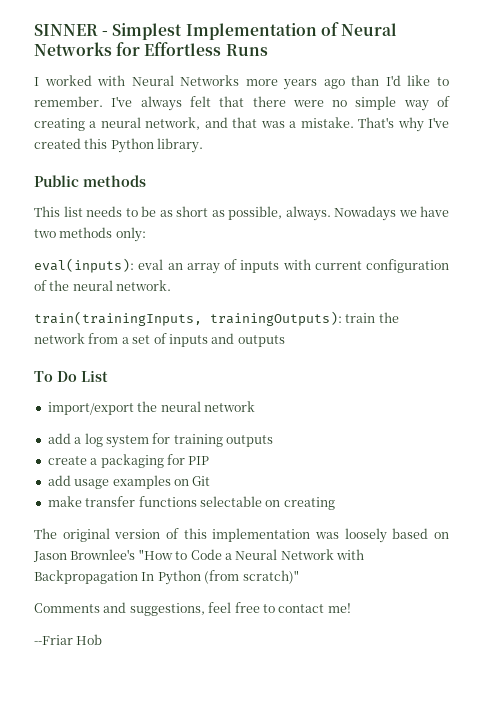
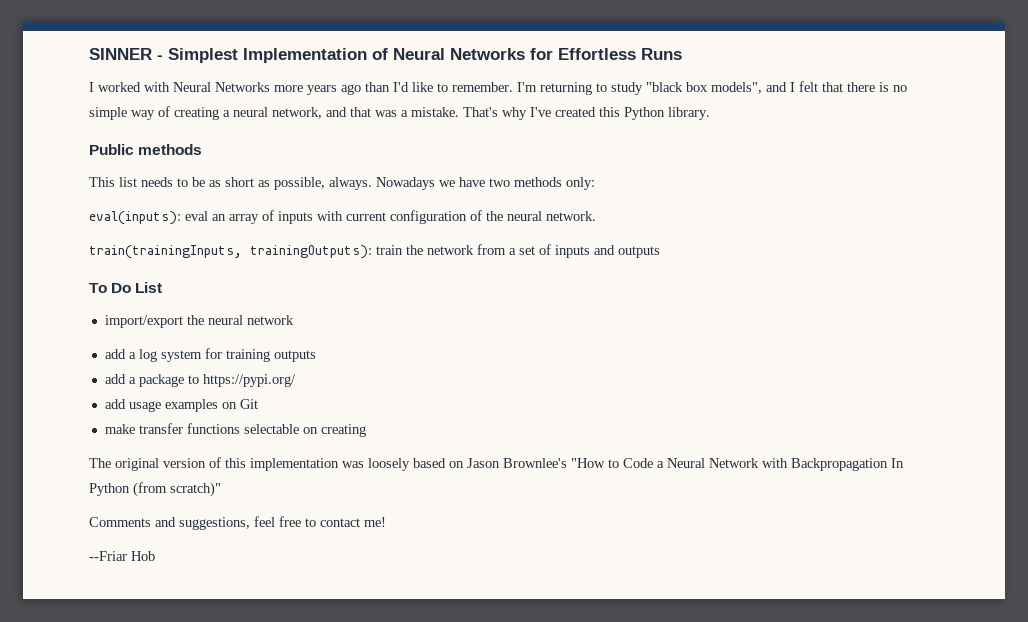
- I've always felt that there were no simple way of creating a neural network, and that was a mistake.
+ I'm returning to study "black box models", and I felt that there is no simple way of creating a neural network, and that was a mistake.
- create a packaging for PIP
+ add a package to https://pypi.org/

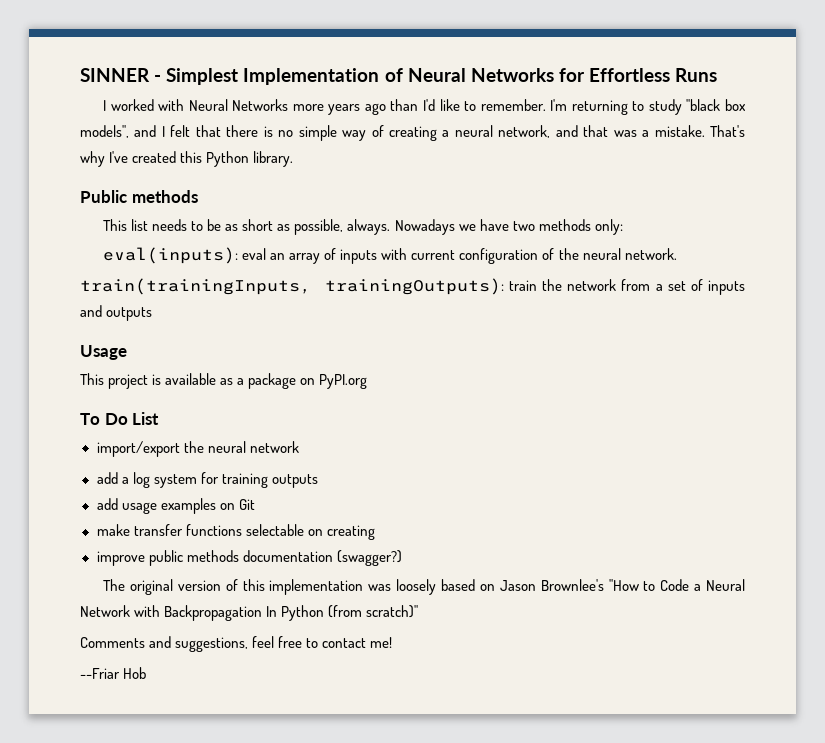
+ Usage
+ This project is available as a package on PyPI.org
- add a package to https://pypi.org/
+ improve public methods documentation (swagger?)

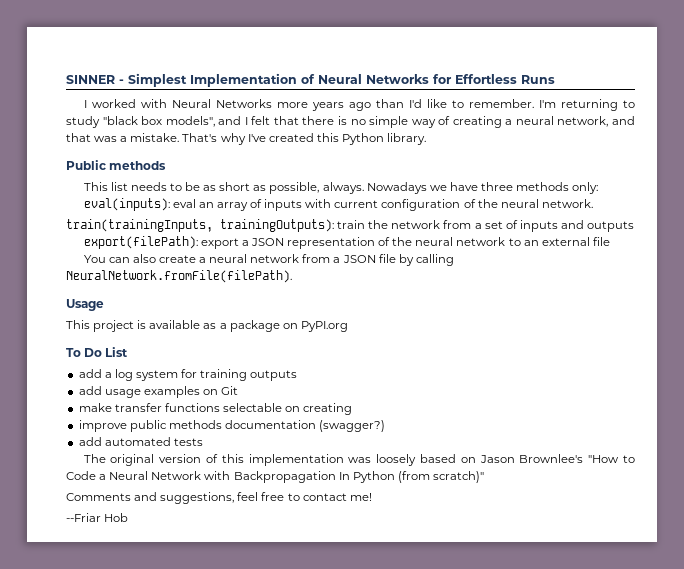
- Nowadays we have two methods only:
+ Nowadays we have three methods only:
+ export(filePath): export a JSON representation of the neural network to an external file
+ You can also create a neural network from a JSON file by calling NeuralNetwork.fromFile(filePath).
- import/export the neural network
+ add automated tests

